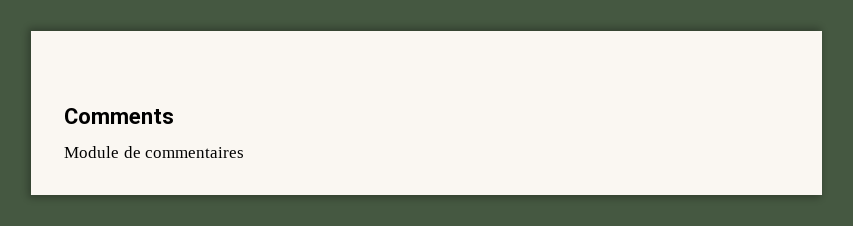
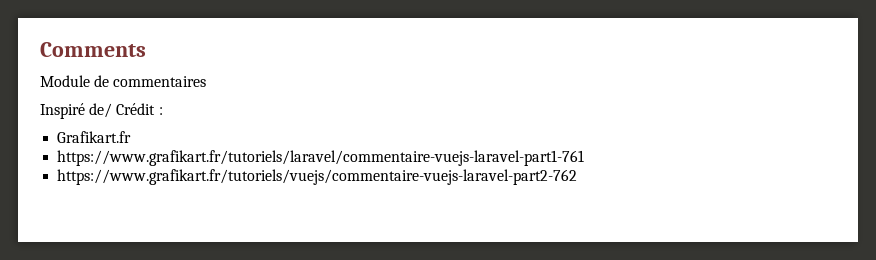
+ Inspiré de/ Crédit :
+ Grafikart.fr
+ https://www.grafikart.fr/tutoriels/laravel/commentaire-vuejs-laravel-part1-761
+ https://www.grafikart.fr/tutoriels/vuejs/commentaire-vuejs-laravel-part2-762

